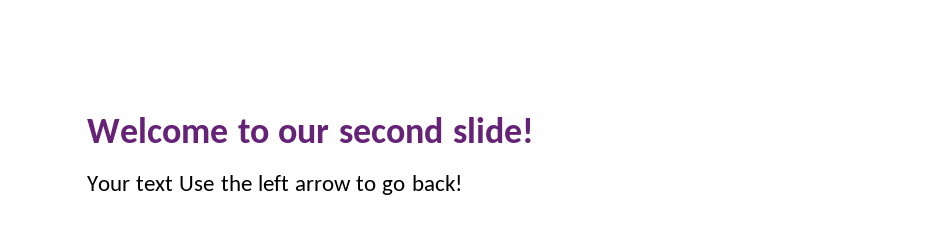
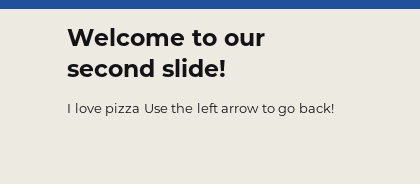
- Your text Use the left arrow to go back!
+ I love pizza Use the left arrow to go back!

